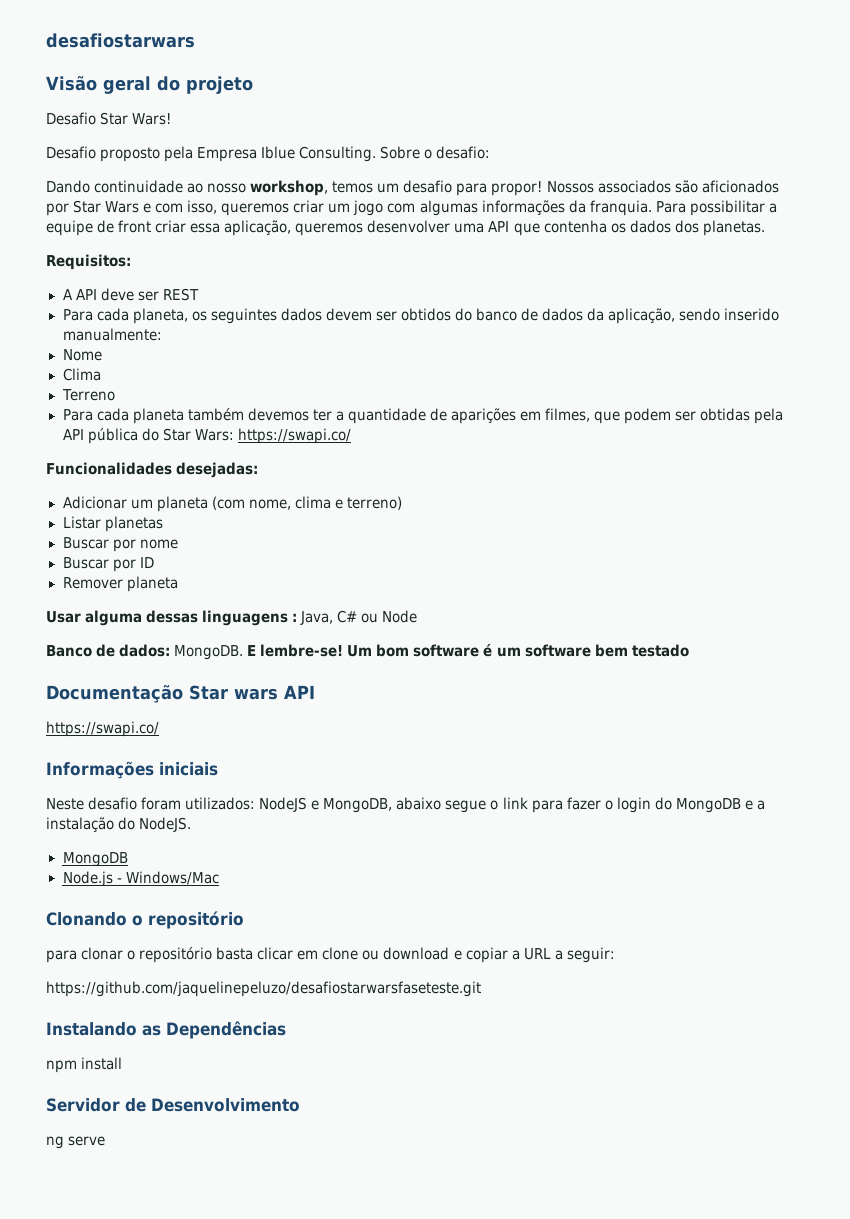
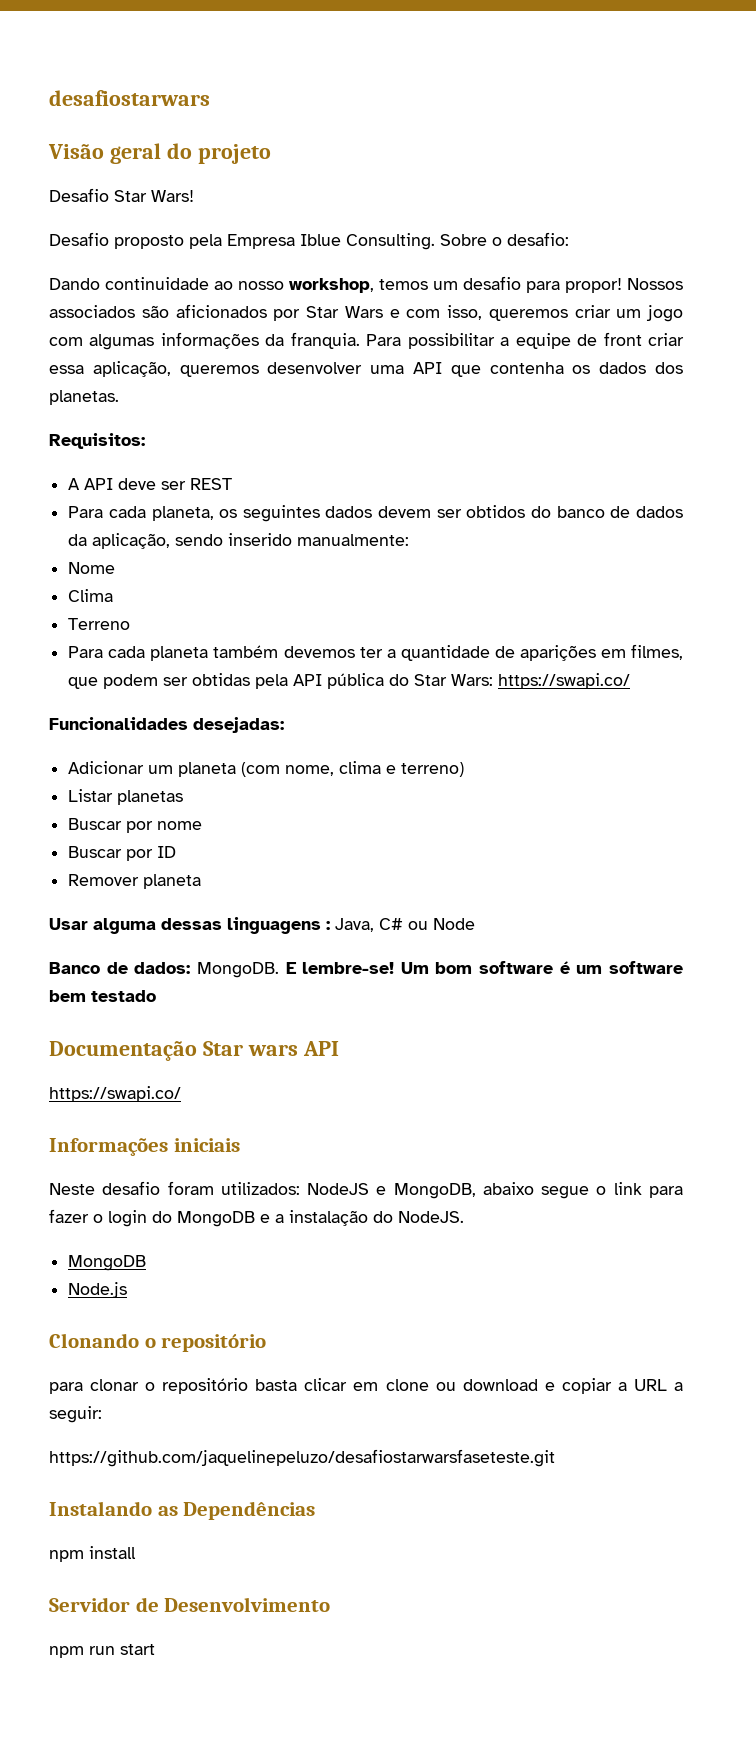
- Node.js - Windows/Mac
+ Node.js
- ng serve
+ npm run start

